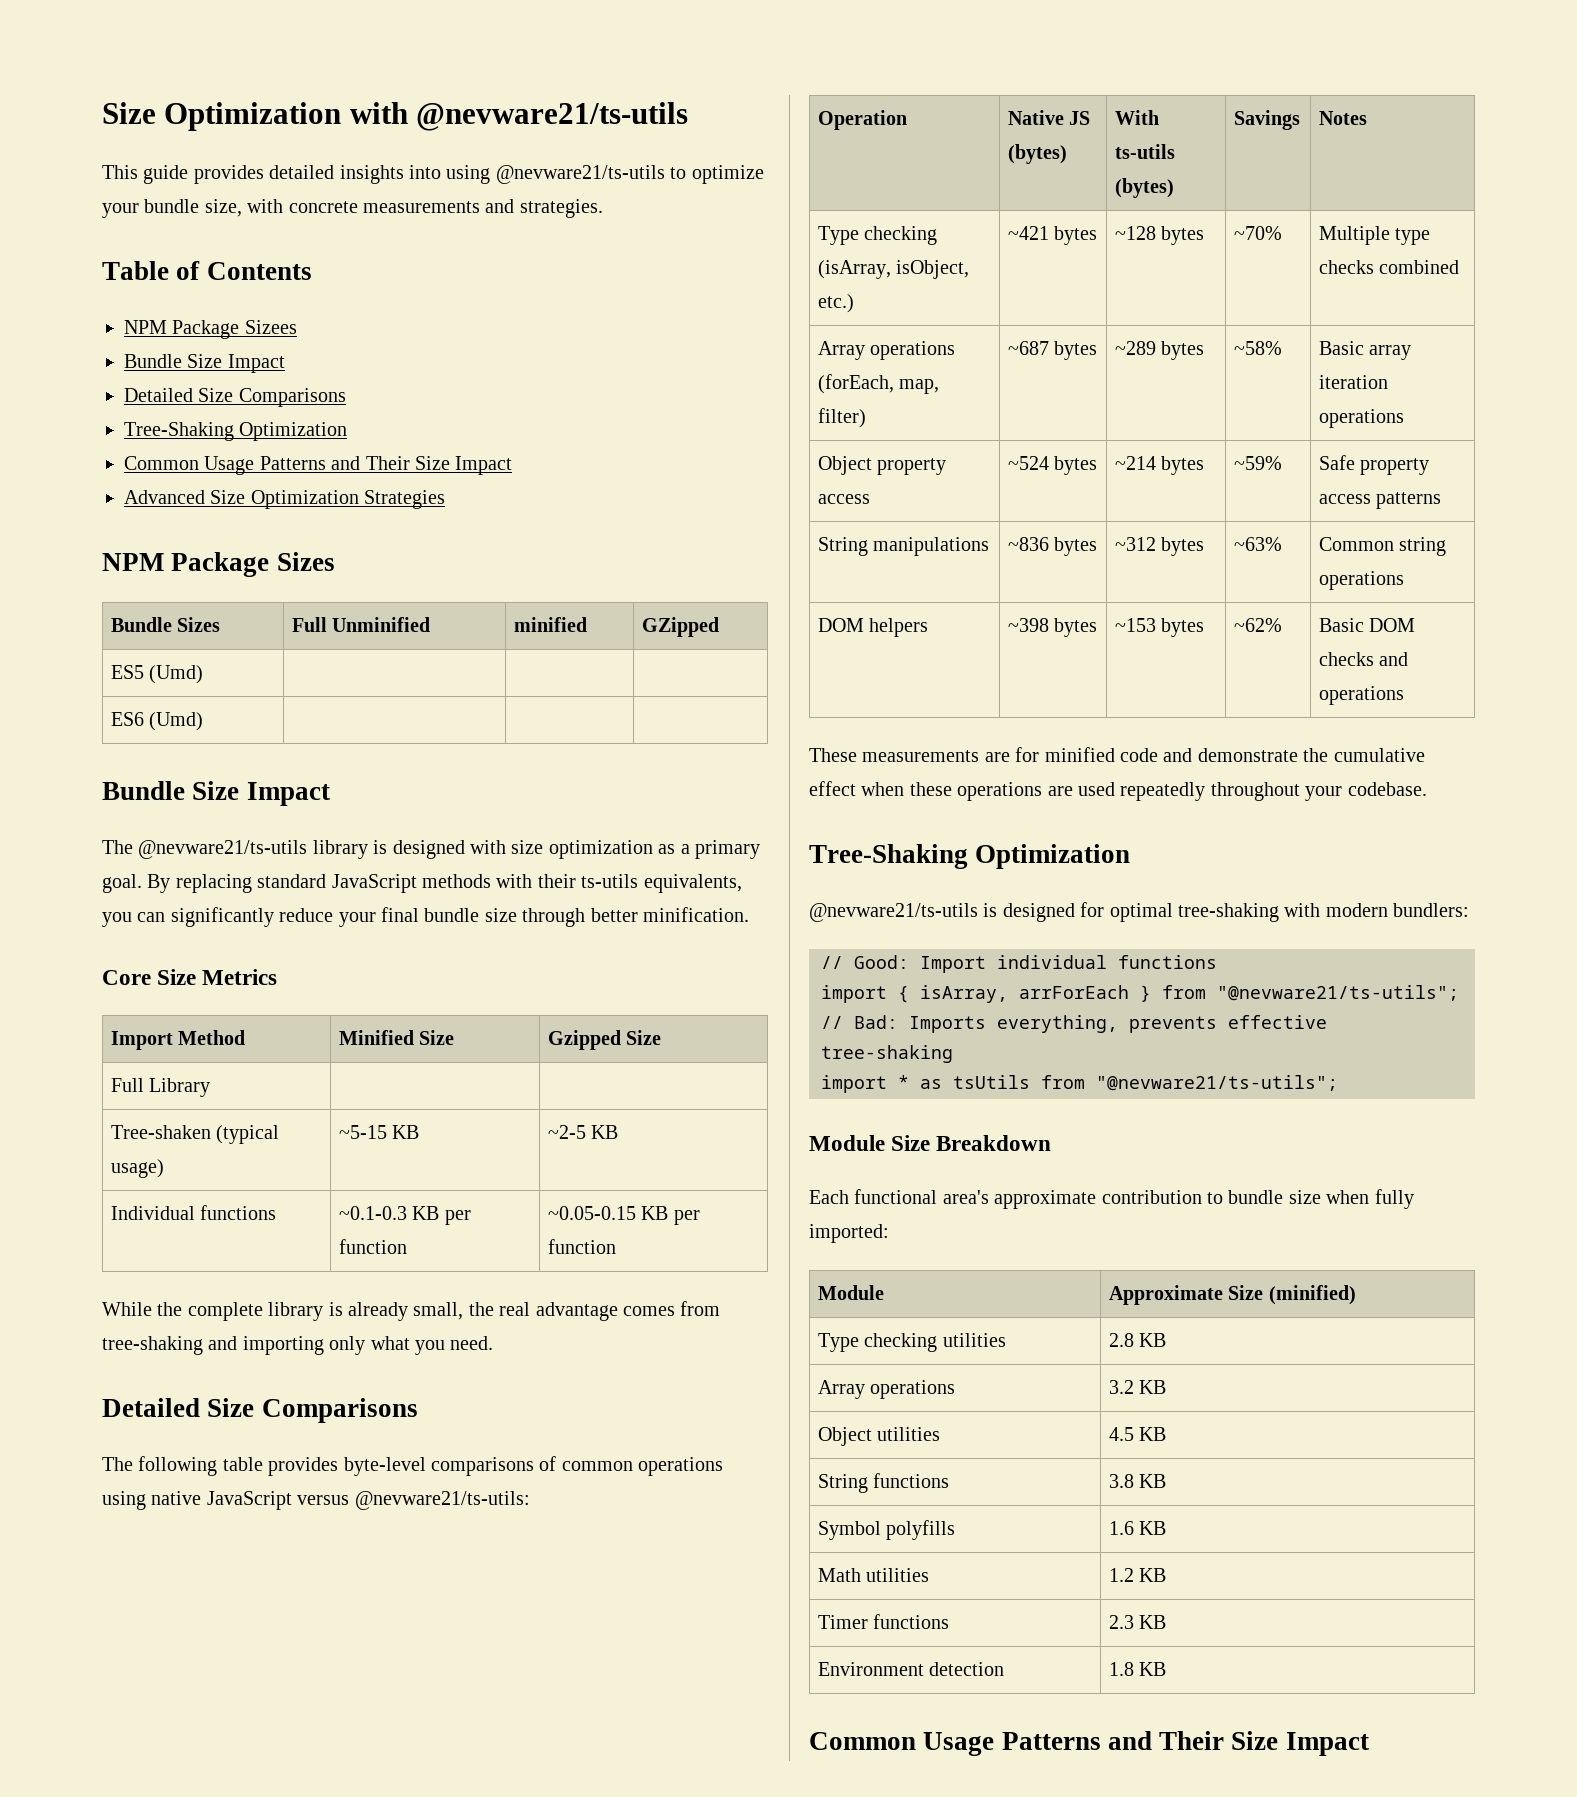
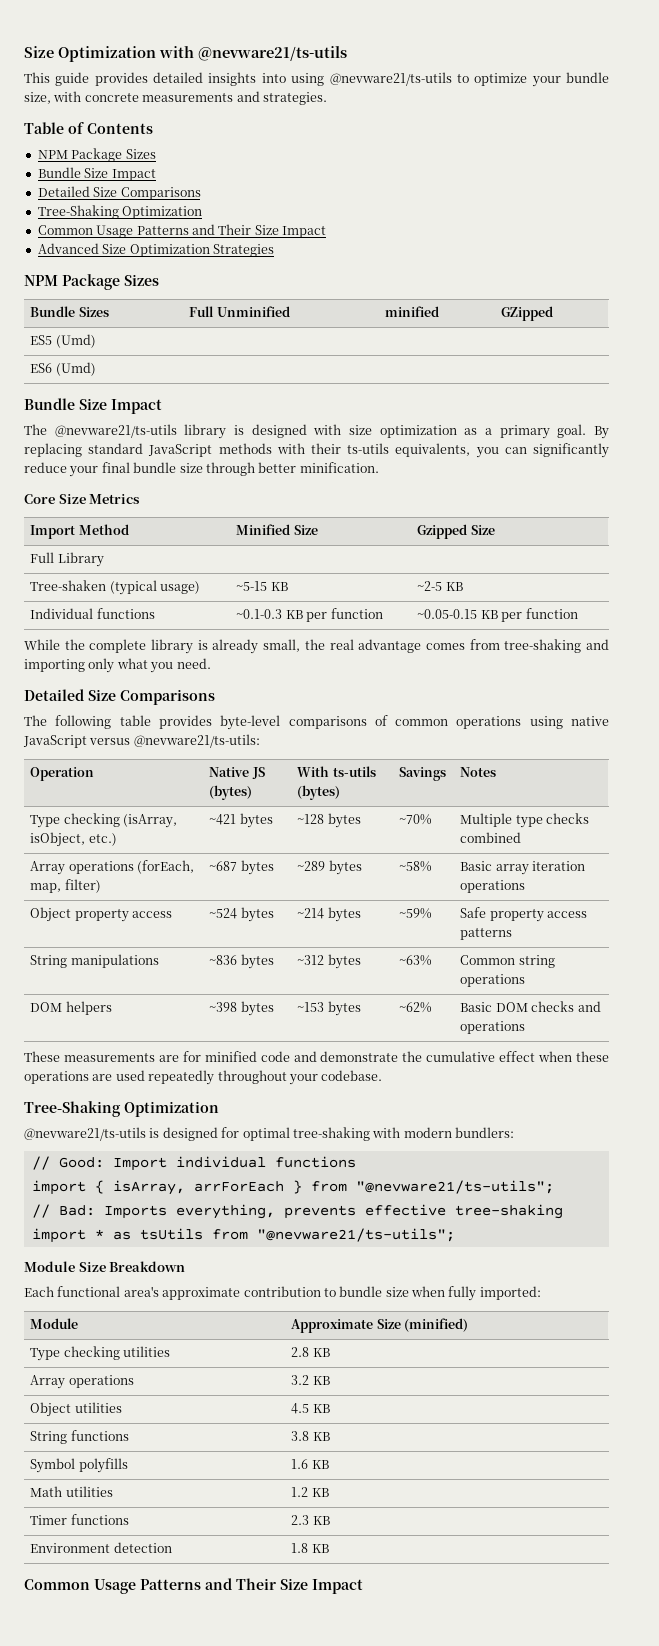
  Table of Contents
- NPM Package Sizees
+ NPM Package Sizes

